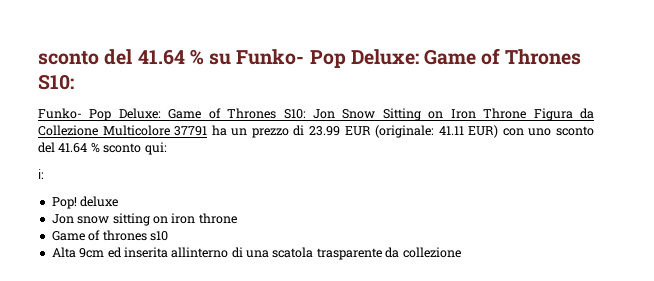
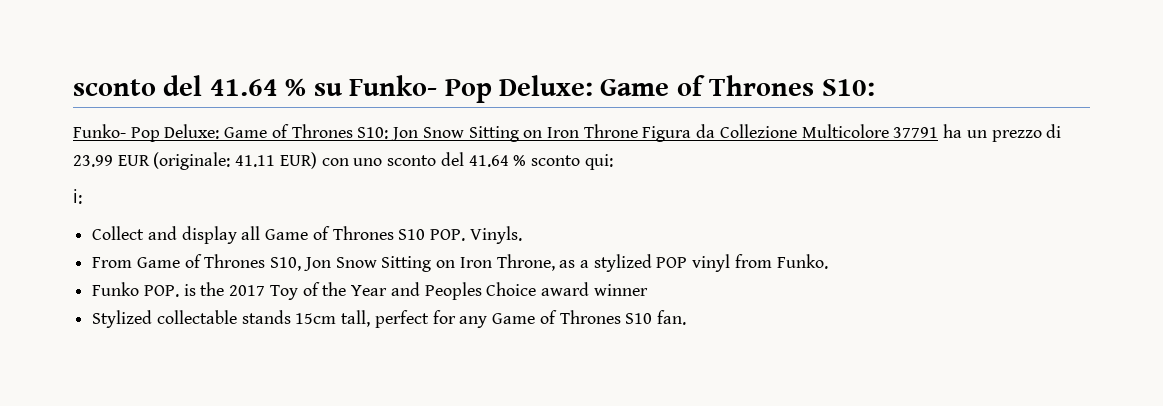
- Pop! deluxe
- Jon snow sitting on iron throne
- Game of thrones s10
- Alta 9cm ed inserita allinterno di una scatola trasparente da collezione
+ Collect and display all Game of Thrones S10 POP. Vinyls.
+ From Game of Thrones S10, Jon Snow Sitting on Iron Throne, as a stylized POP vinyl from Funko.
+ Funko POP. is the 2017 Toy of the Year and Peoples Choice award winner
+ Stylized collectable stands 15cm tall, perfect for any Game of Thrones S10 fan.

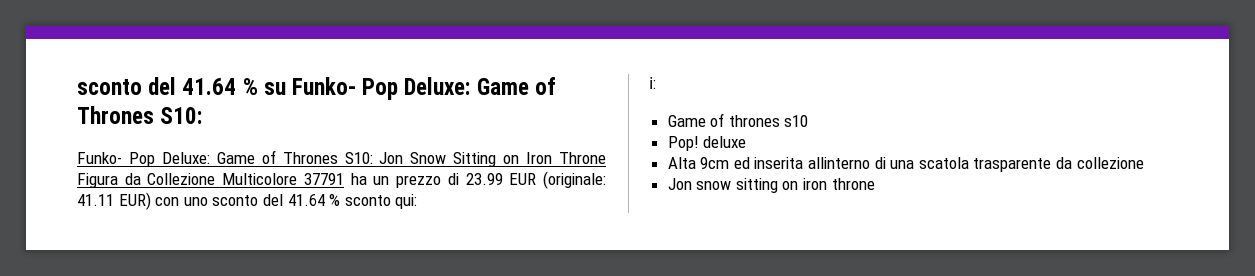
- Collect and display all Game of Thrones S10 POP. Vinyls.
- From Game of Thrones S10, Jon Snow Sitting on Iron Throne, as a stylized POP vinyl from Funko.
- Funko POP. is the 2017 Toy of the Year and Peoples Choice award winner
- Stylized collectable stands 15cm tall, perfect for any Game of Thrones S10 fan.
+ Game of thrones s10
+ Pop! deluxe
+ Alta 9cm ed inserita allinterno di una scatola trasparente da collezione
+ Jon snow sitting on iron throne

